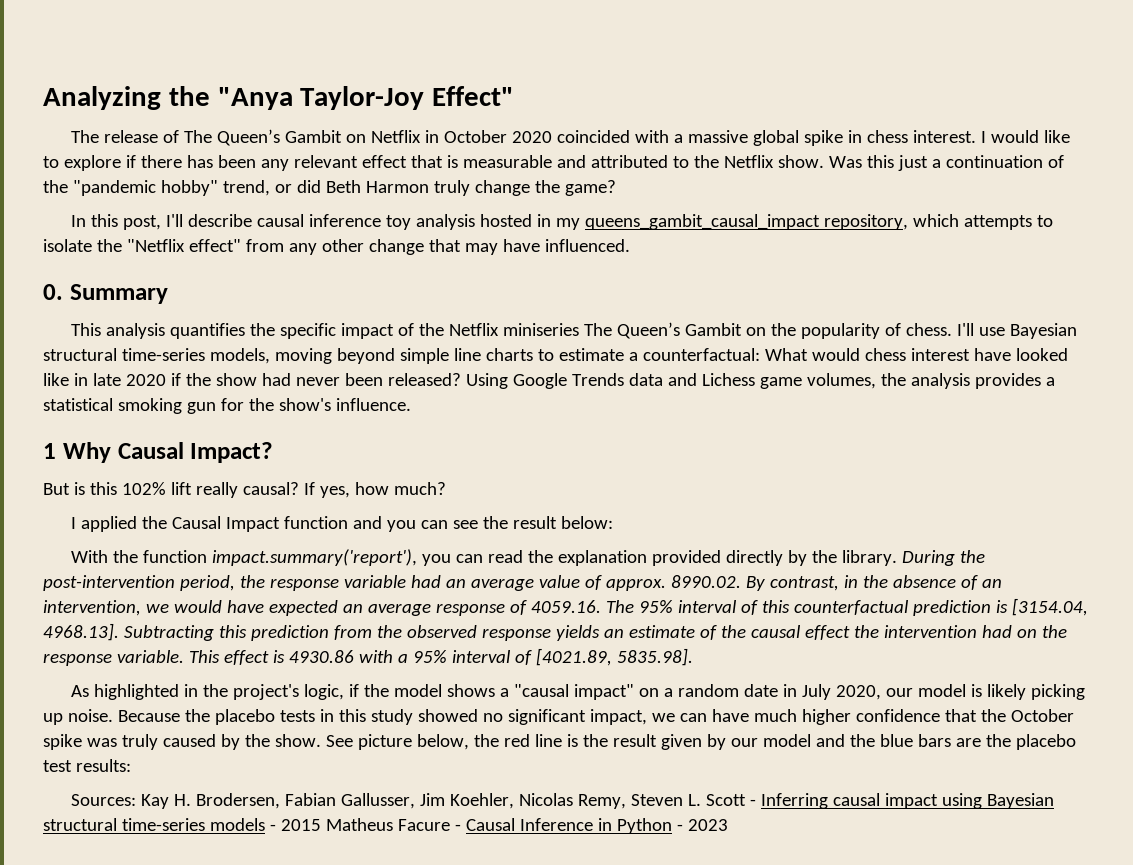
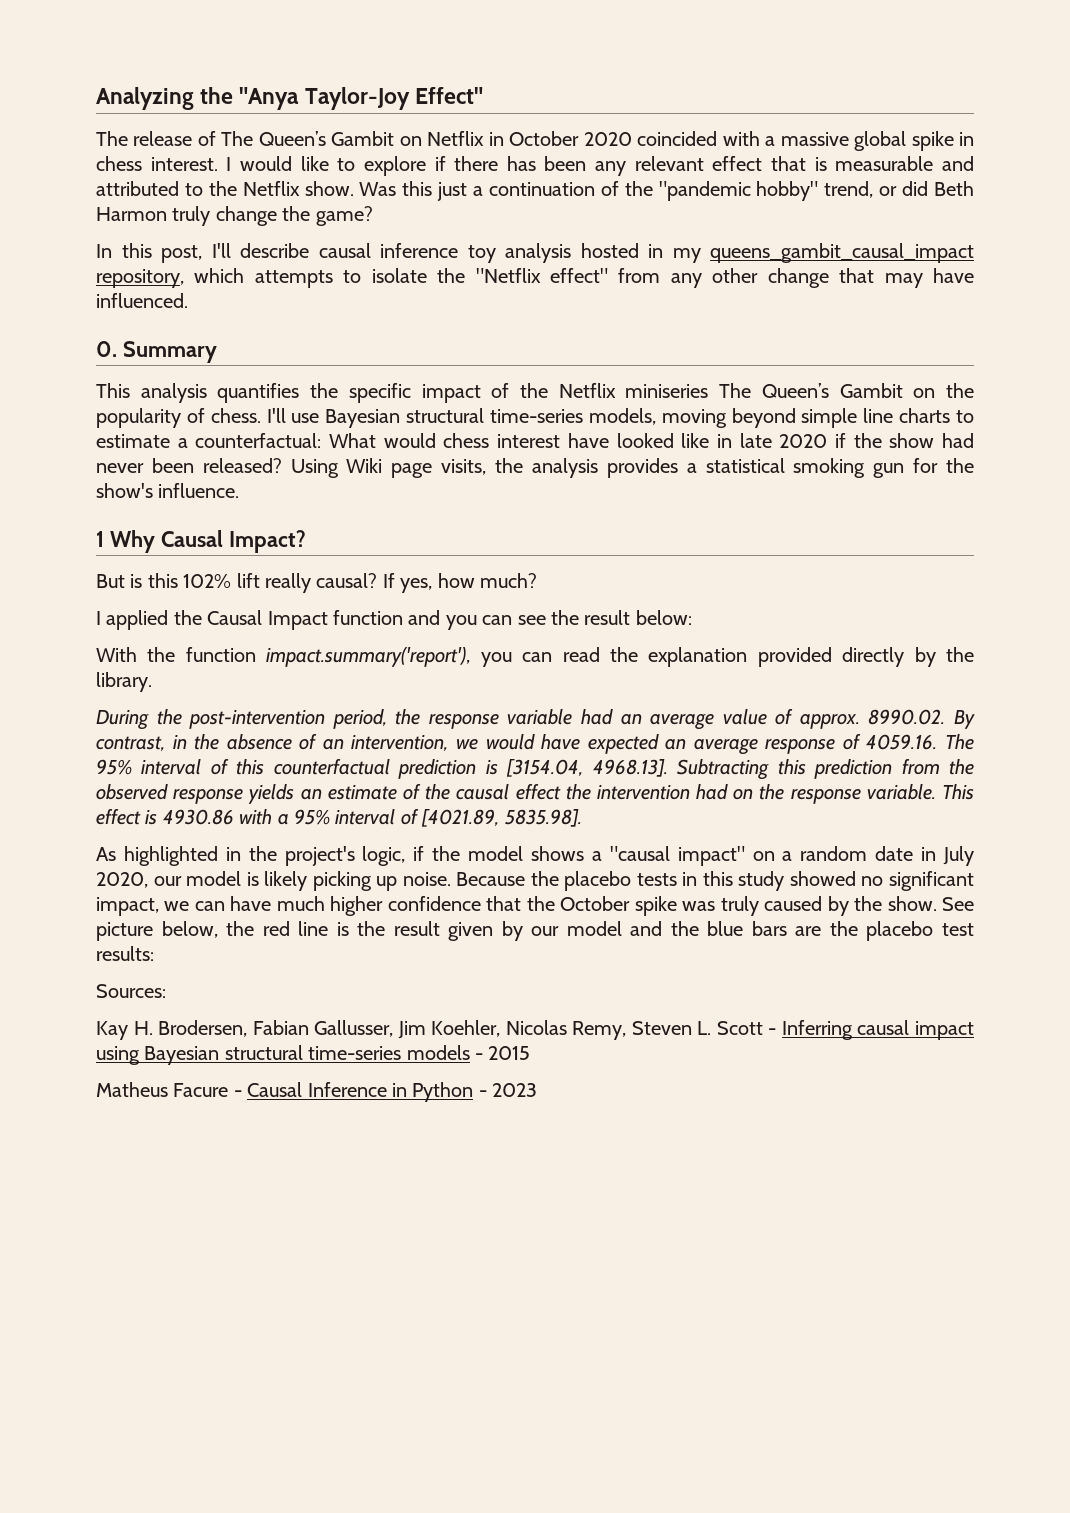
- Using Google Trends data and Lichess game volumes, the analysis provides a statistical smoking gun for the show's influence.
+ Using Wiki page visits, the analysis provides a statistical smoking gun for the show's influence.
- With the function impact.summary('report'), you can read the explanation provided directly by the library. During the post-intervention period, the response variable had an average value of approx. 8990.02. By contrast, in the absence of an intervention, we would have expected an average response of 4059.16. The 95% interval of this counterfactual prediction is [3154.04, 4968.13]. Subtracting this prediction from the observed response yields an estimate of the causal effect the intervention had on the response variable.
+ With the function impact.summary('report'), you can read the explanation provided directly by the library.
+ During the post-intervention period, the response variable had an average value of approx. 8990.02. By contrast, in the absence of an intervention, we would have expected an average response of 4059.16. The 95% interval of this counterfactual prediction is [3154.04, 4968.13]. Subtracting this prediction from the observed response yields an estimate of the causal effect the intervention had on the response variable.
- Sources: Kay H. Brodersen, Fabian Gallusser, Jim Koehler, Nicolas Remy, Steven L. Scott - Inferring causal impact using Bayesian structural time-series models - 2015 Matheus Facure - Causal Inference in Python - 2023
+ Sources:
+ Kay H. Brodersen, Fabian Gallusser, Jim Koehler, Nicolas Remy, Steven L. Scott - Inferring causal impact using Bayesian structural time-series models - 2015
+ Matheus Facure - Causal Inference in Python - 2023

